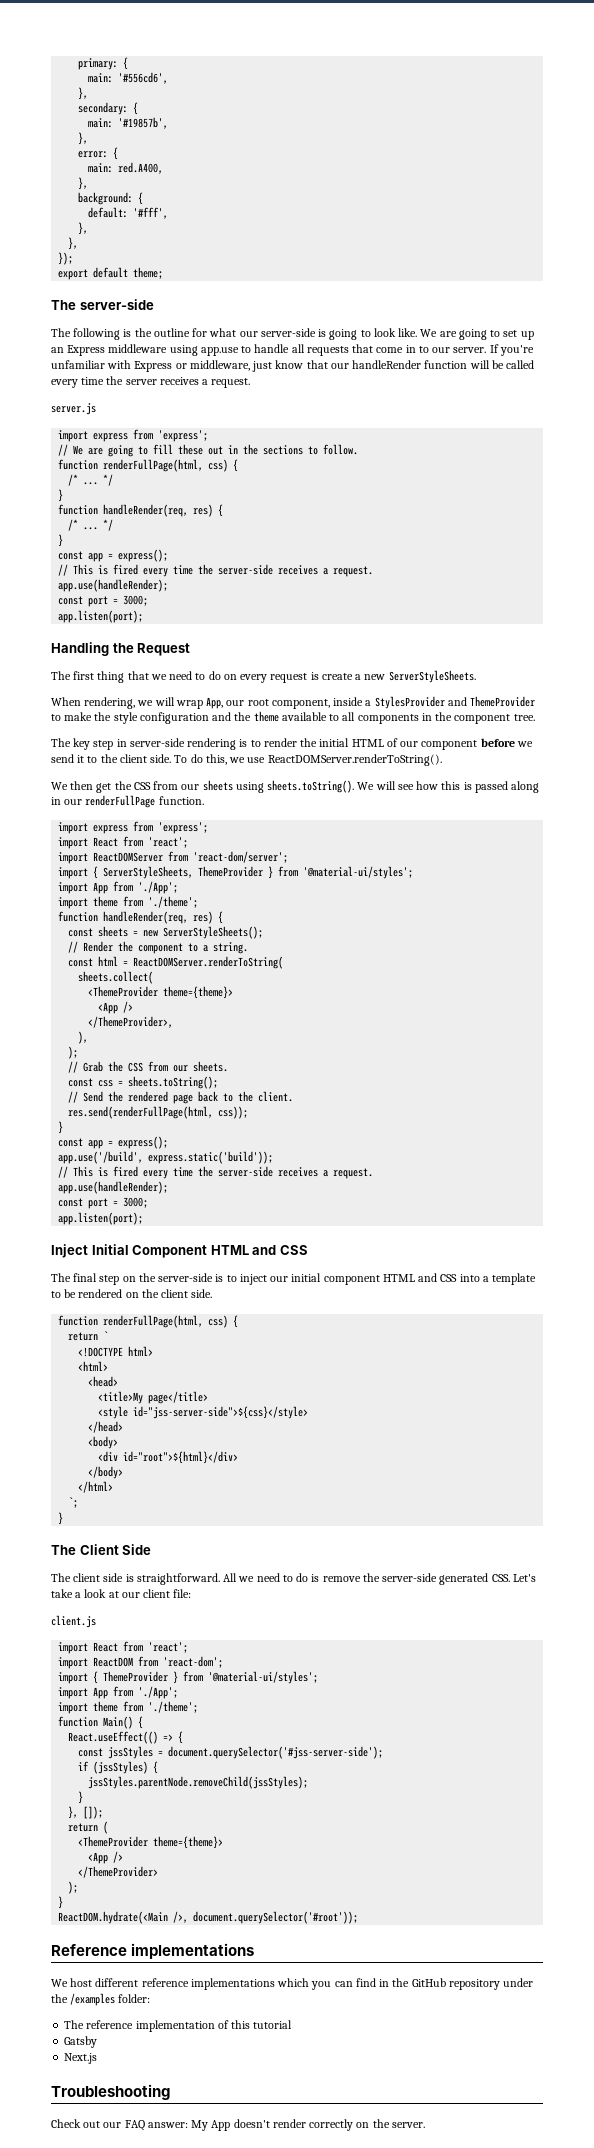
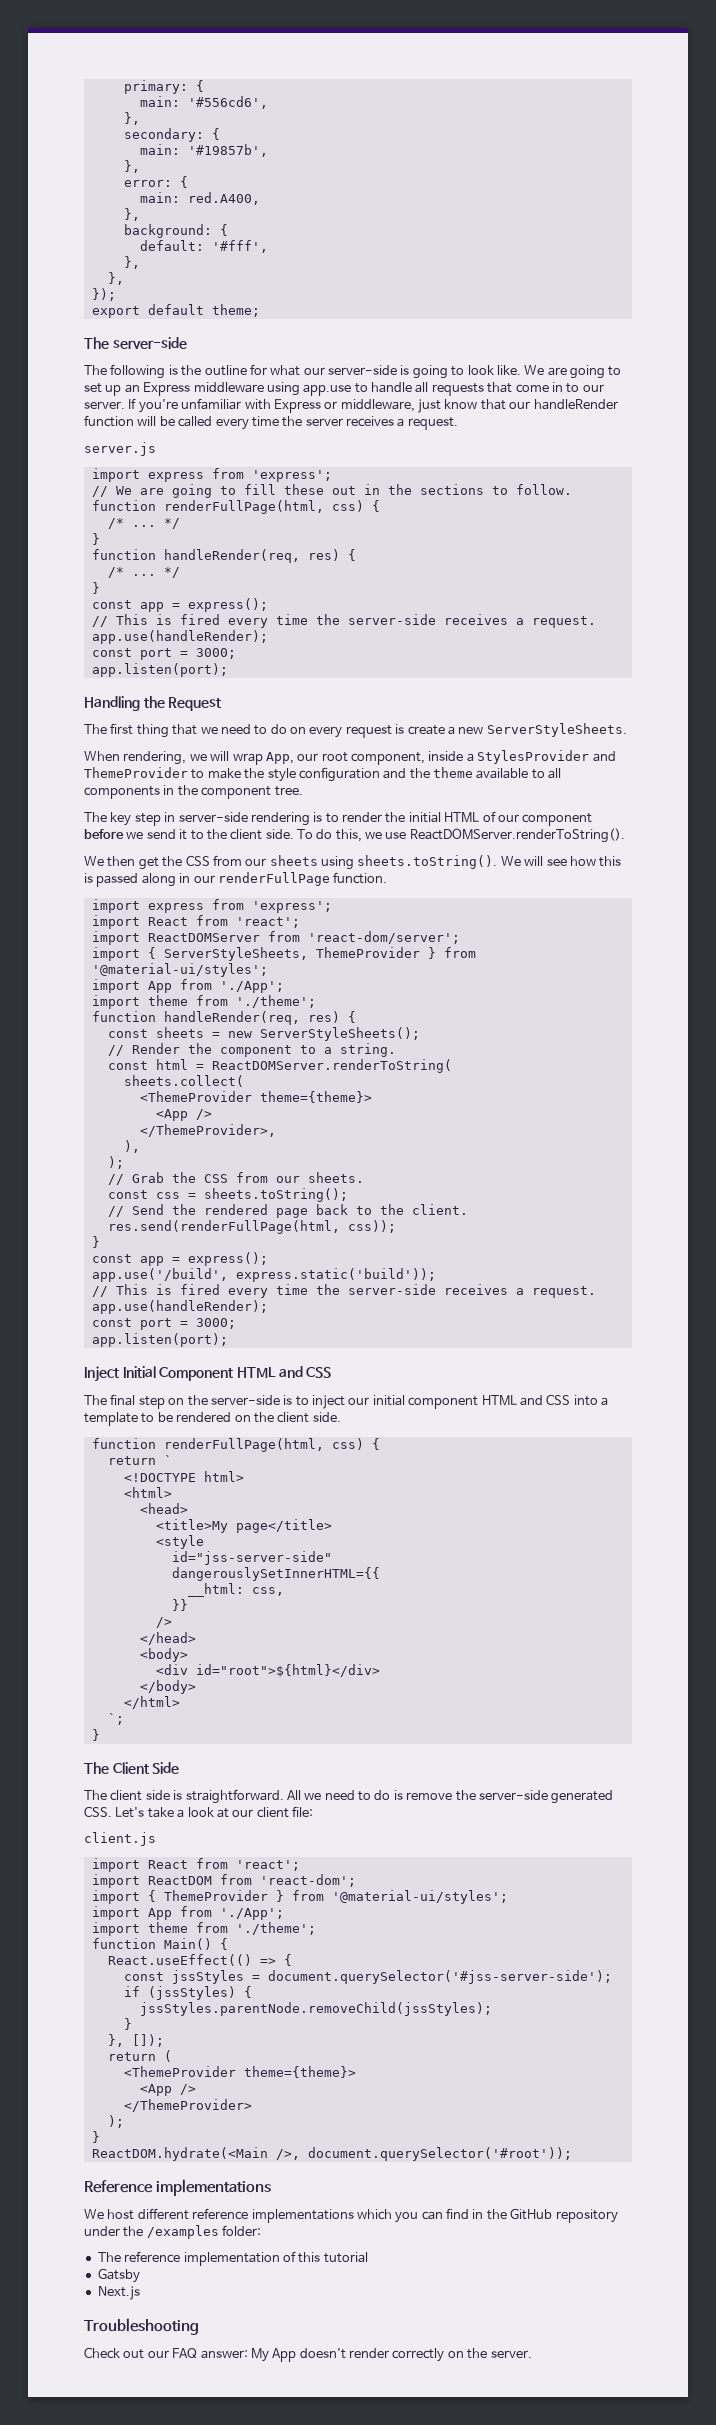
- <style id="jss-server-side">${css}</style>
+ <style
+ id="jss-server-side"
+ dangerouslySetInnerHTML={{
+ __html: css,
+ }}
+ />

